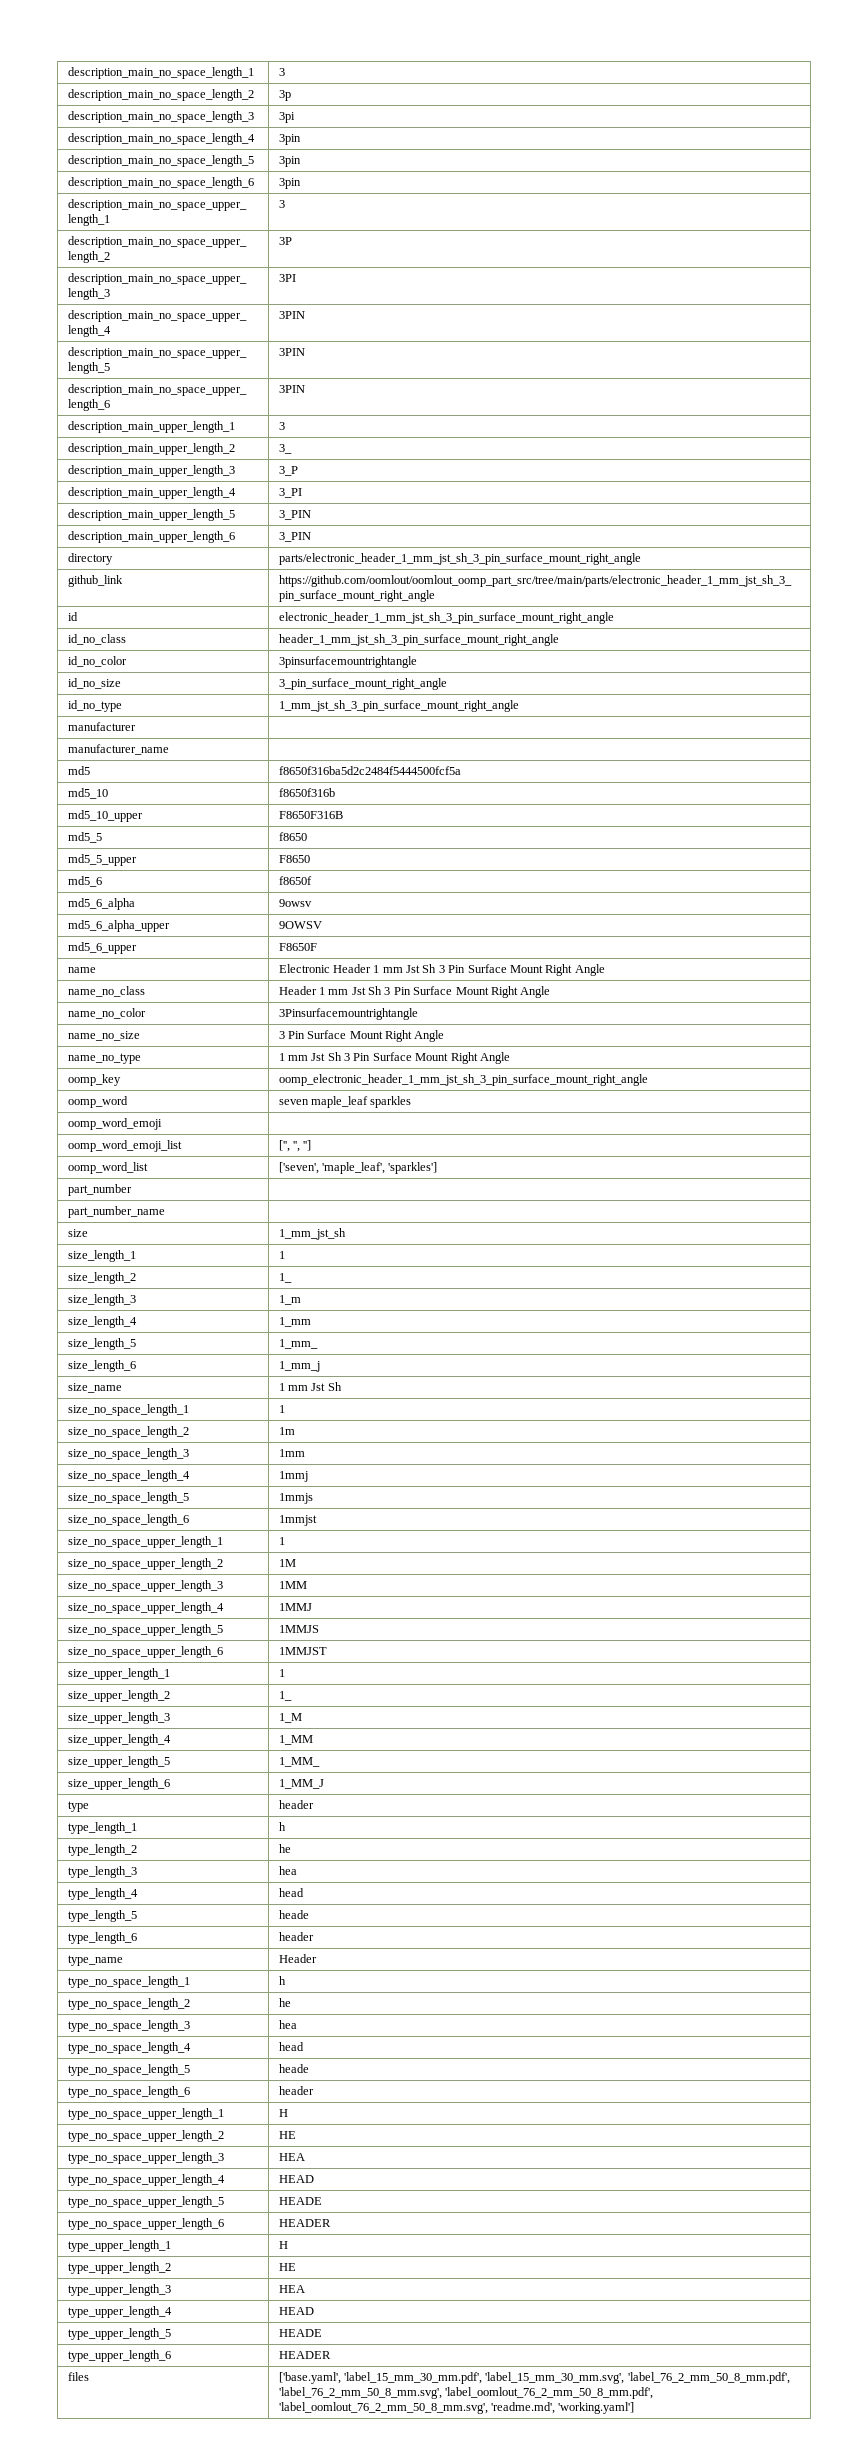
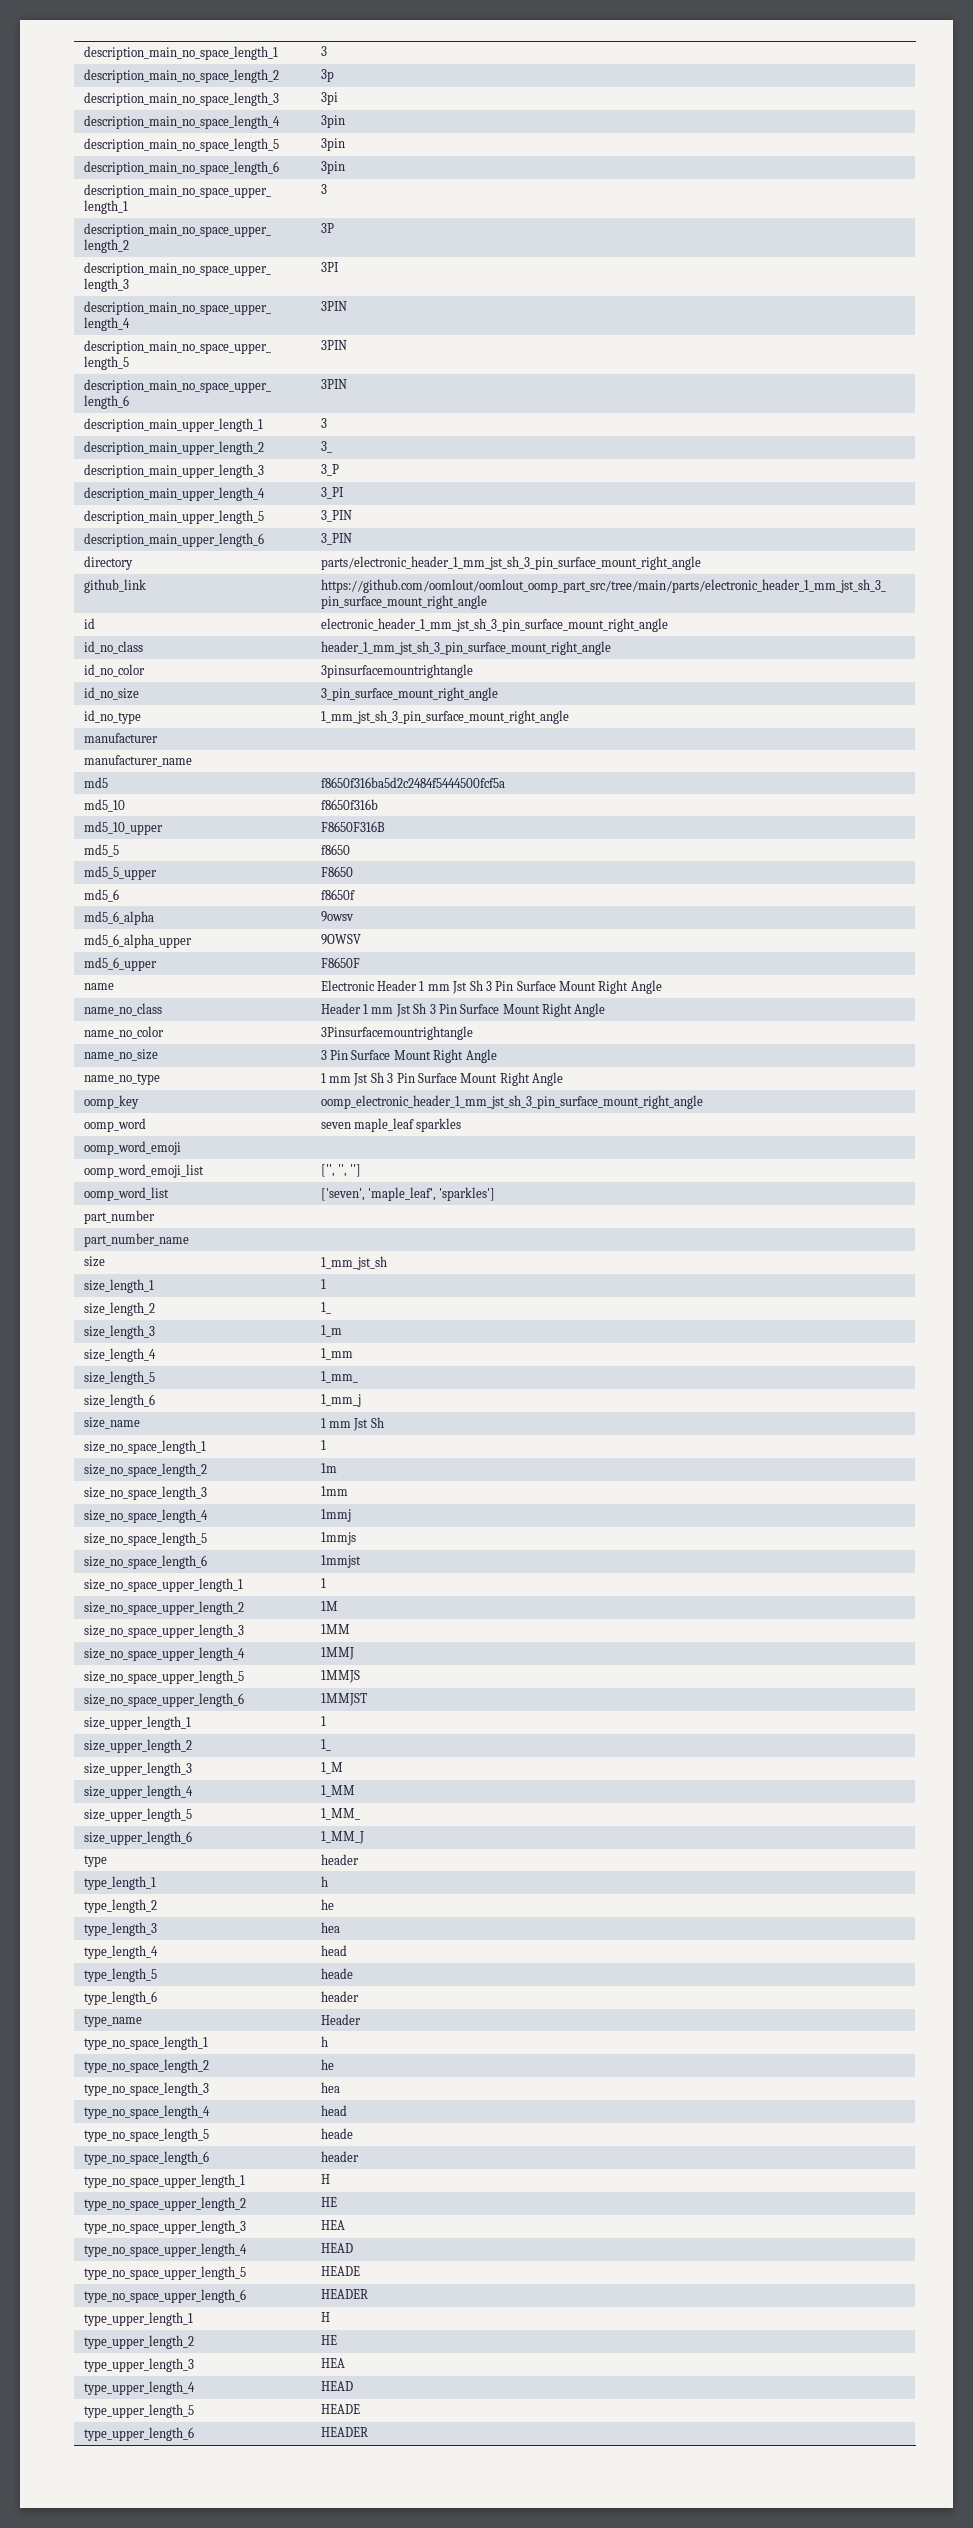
- files | ['base.yaml', 'label_15_mm_30_mm.pdf', 'label_15_mm_30_mm.svg', 'label_76_2_mm_50_8_mm.pdf', 'label_76_2_mm_50_8_mm.svg', 'label_oomlout_76_2_mm_50_8_mm.pdf', 'label_oomlout_76_2_mm_50_8_mm.svg', 'readme.md', 'working.yaml']

